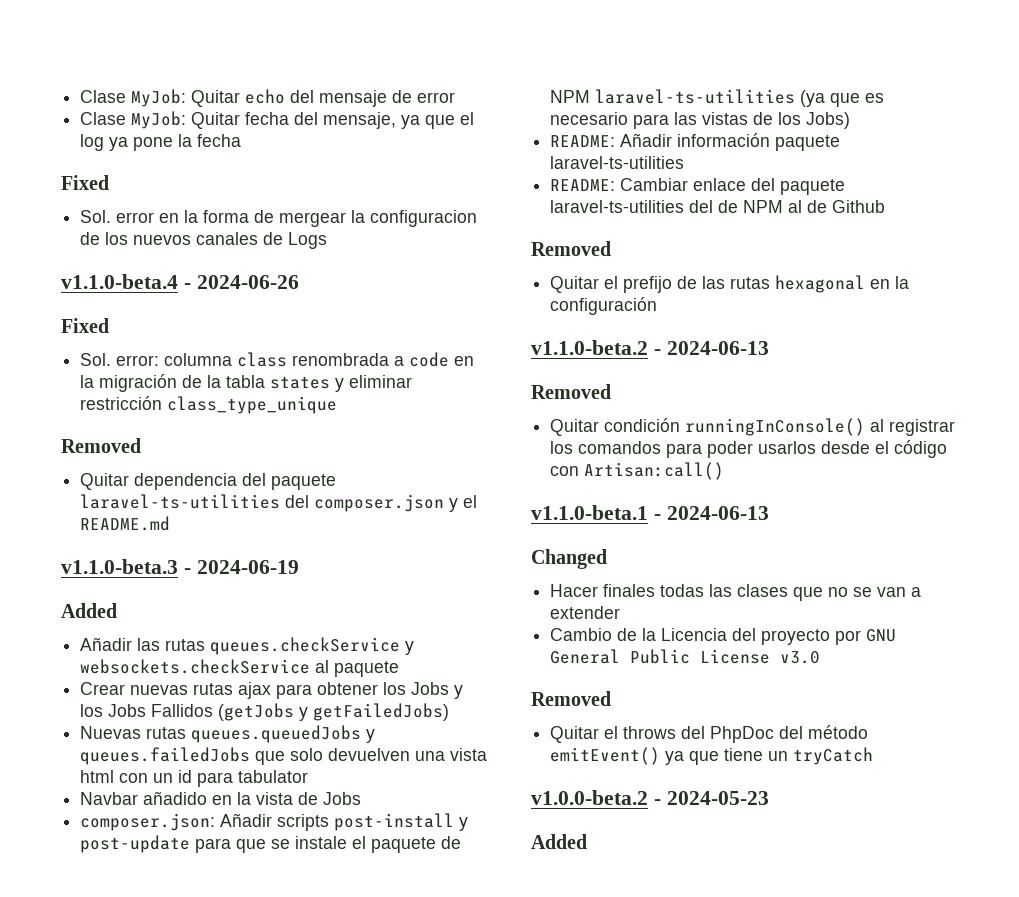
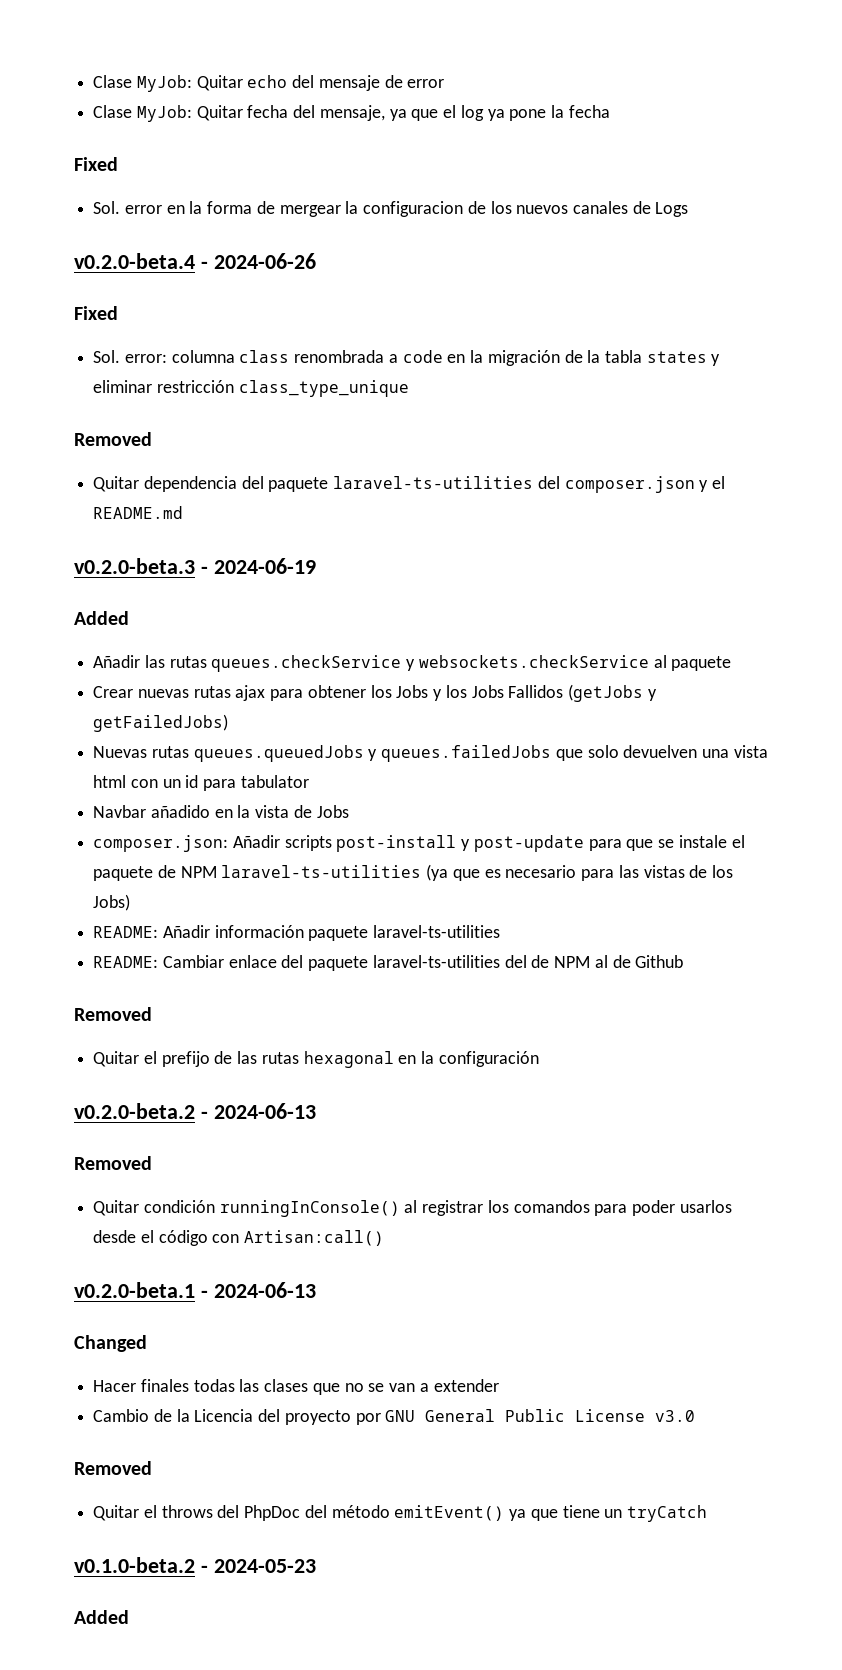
- v1.1.0-beta.4 - 2024-06-26
+ v0.2.0-beta.4 - 2024-06-26
- v1.1.0-beta.3 - 2024-06-19
+ v0.2.0-beta.3 - 2024-06-19
- v1.1.0-beta.2 - 2024-06-13
+ v0.2.0-beta.2 - 2024-06-13
- v1.1.0-beta.1 - 2024-06-13
+ v0.2.0-beta.1 - 2024-06-13
- v1.0.0-beta.2 - 2024-05-23
+ v0.1.0-beta.2 - 2024-05-23

